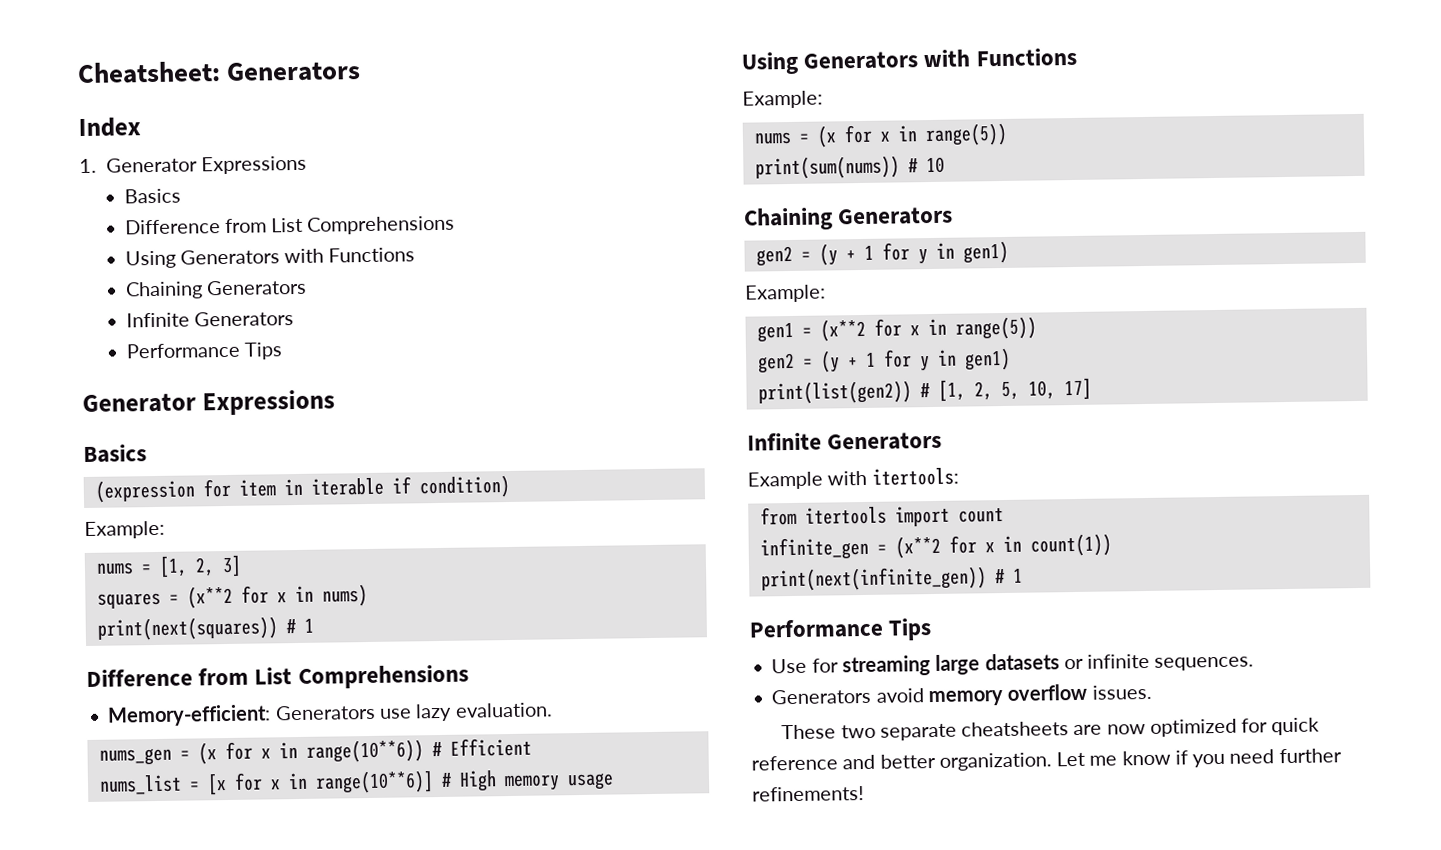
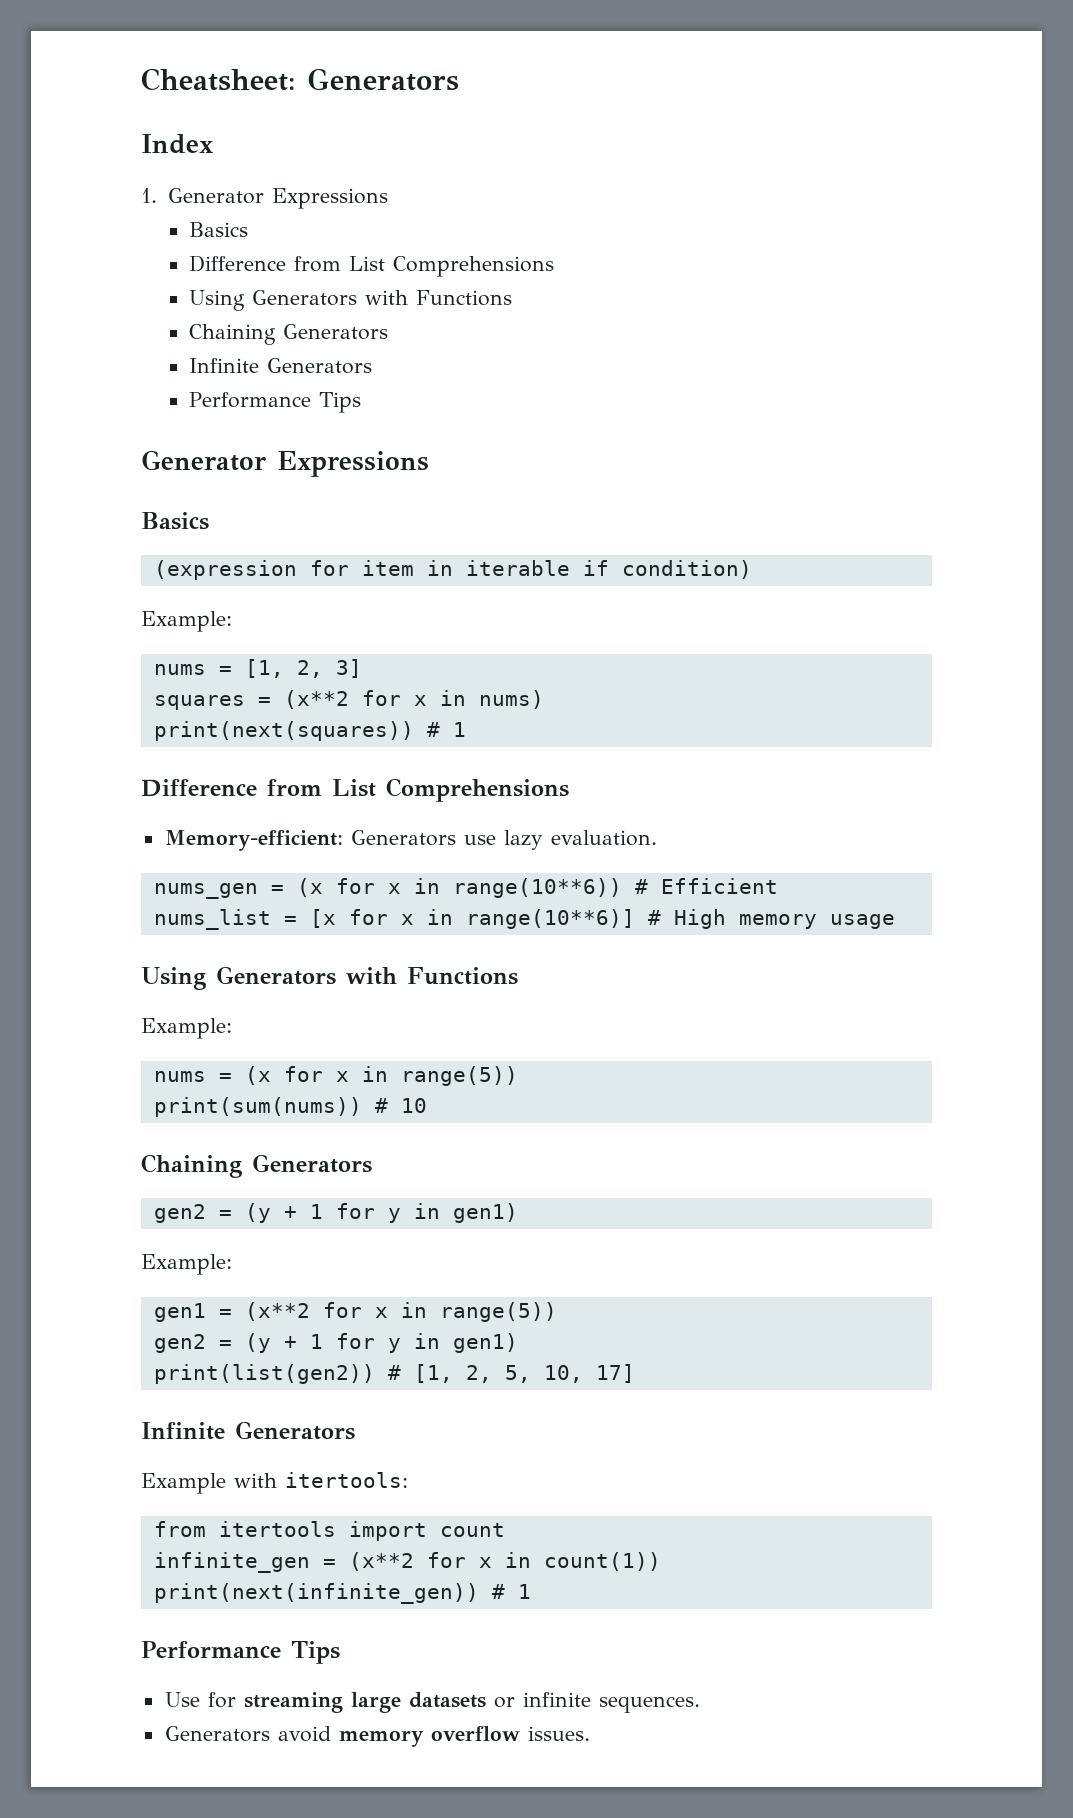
- These two separate cheatsheets are now optimized for quick reference and better organization. Let me know if you need further refinements!

